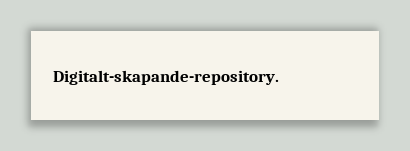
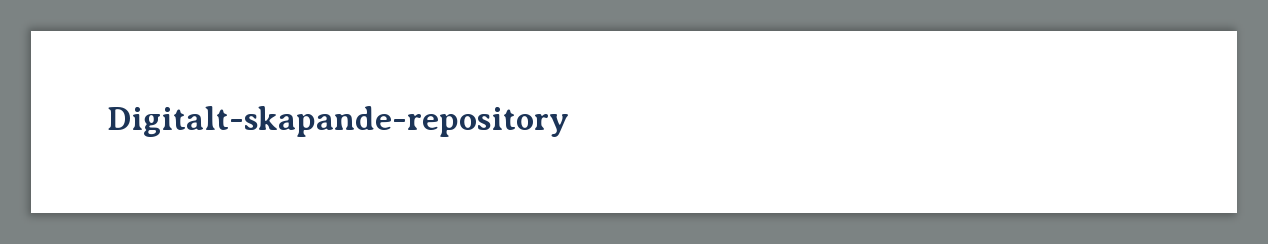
- Digitalt-skapande-repository.
+ Digitalt-skapande-repository

